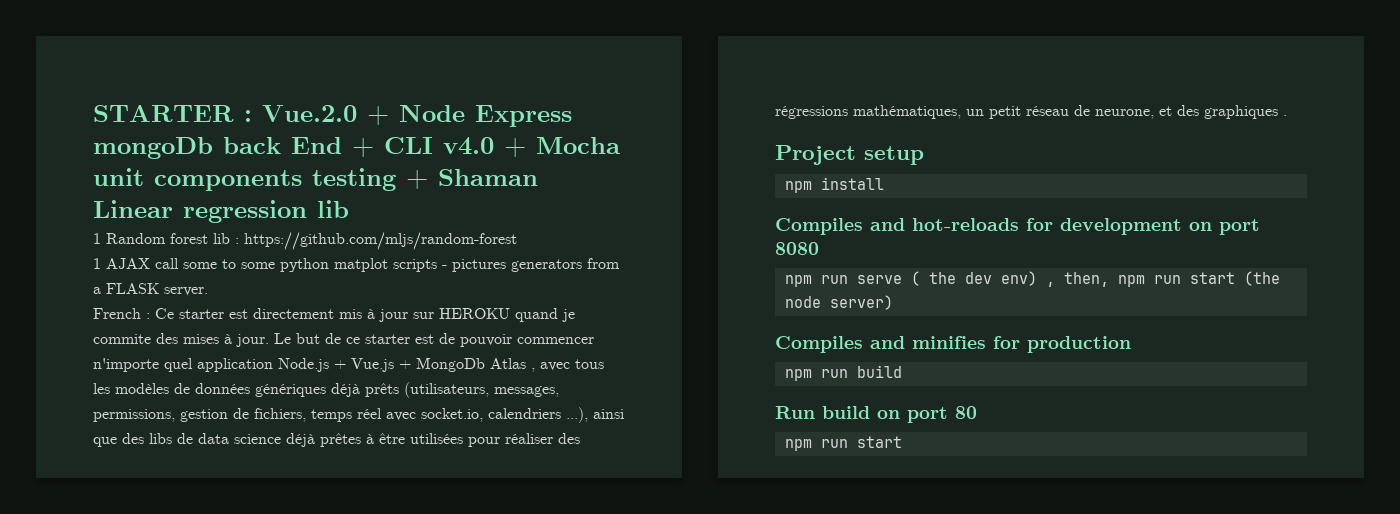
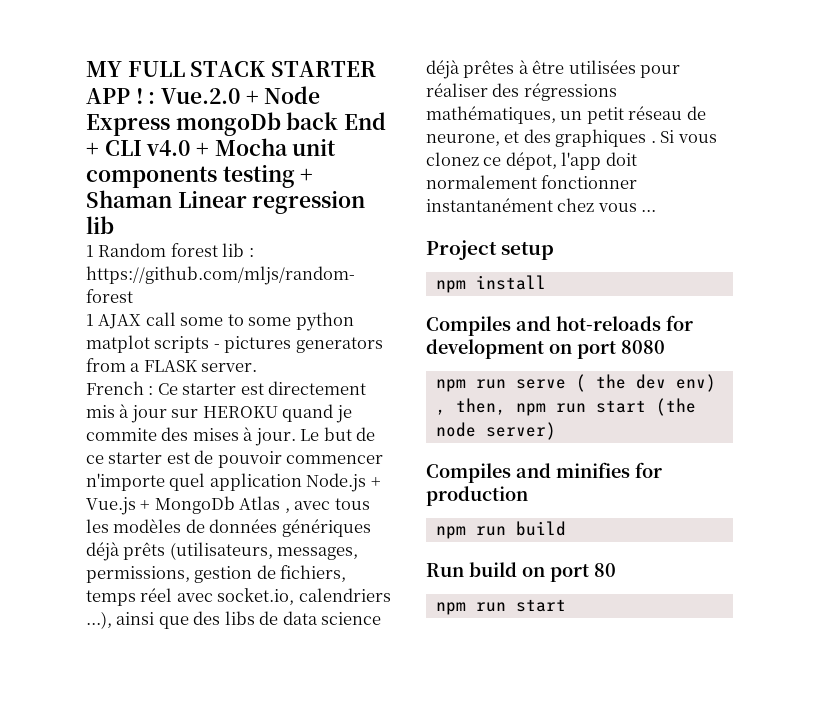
- STARTER : Vue.2.0 + Node Express mongoDb back End + CLI v4.0 + Mocha unit components testing + Shaman Linear regression lib
+ MY FULL STACK STARTER APP ! : Vue.2.0 + Node Express mongoDb back End + CLI v4.0 + Mocha unit components testing + Shaman Linear regression lib
+ Si vous clonez ce dépot, l'app doit normalement fonctionner instantanément chez vous ...

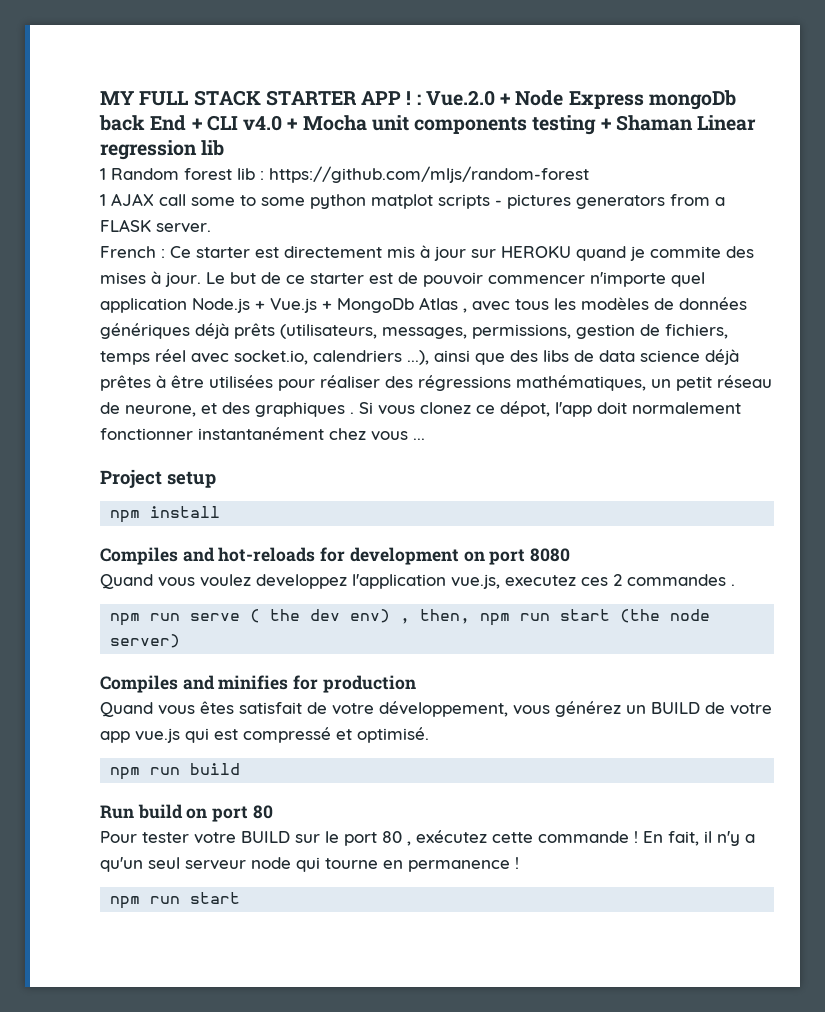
+ Quand vous voulez developpez l'application vue.js, executez ces 2 commandes .
+ Quand vous êtes satisfait de votre développement, vous générez un BUILD de votre app vue.js qui est compressé et optimisé.
+ Pour tester votre BUILD sur le port 80 , exécutez cette commande ! En fait, il n'y a qu'un seul serveur node qui tourne en permanence !

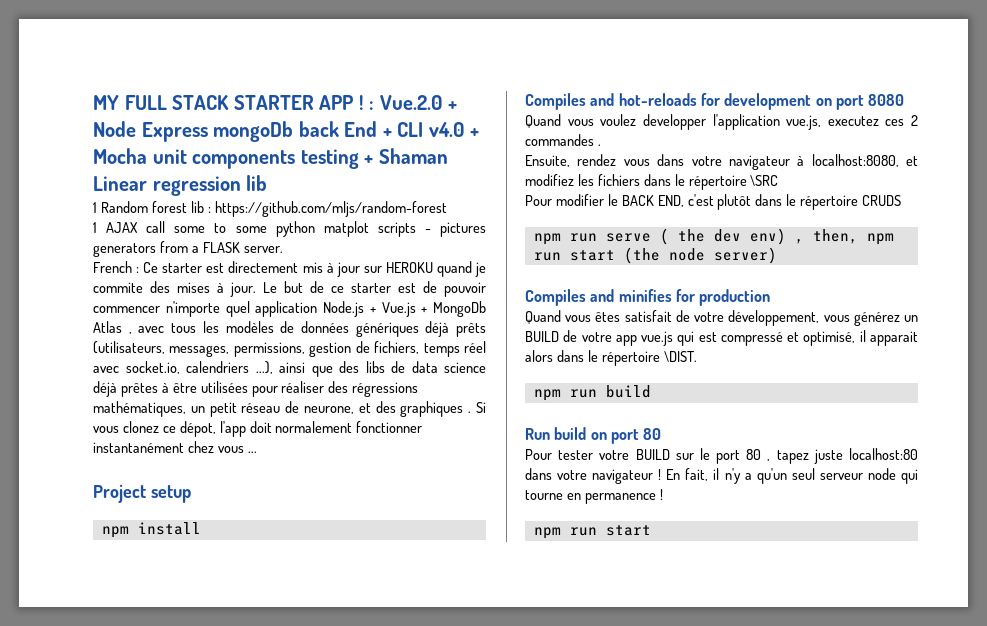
- Quand vous voulez developpez l'application vue.js, executez ces 2 commandes .
+ Quand vous voulez developper l'application vue.js, executez ces 2 commandes .
+ Ensuite, rendez vous dans votre navigateur à localhost:8080, et modifiez les fichiers dans le répertoire \SRC
+ Pour modifier le BACK END, c'est plutôt dans le répertoire CRUDS
- Quand vous êtes satisfait de votre développement, vous générez un BUILD de votre app vue.js qui est compressé et optimisé.
+ Quand vous êtes satisfait de votre développement, vous générez un BUILD de votre app vue.js qui est compressé et optimisé, il apparait alors dans le répertoire \DIST.
- Pour tester votre BUILD sur le port 80 , exécutez cette commande !
+ Pour tester votre BUILD sur le port 80 , tapez juste localhost:80 dans votre navigateur !

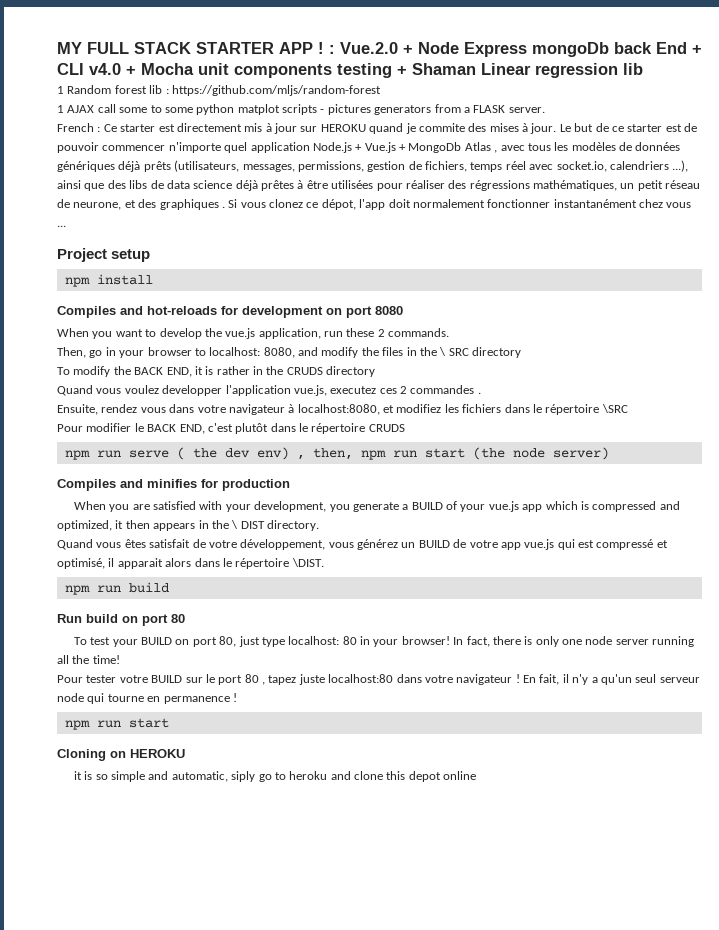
+ When you want to develop the vue.js application, run these 2 commands.
+ Then, go in your browser to localhost: 8080, and modify the files in the \ SRC directory
+ To modify the BACK END, it is rather in the CRUDS directory
+ When you are satisfied with your development, you generate a BUILD of your vue.js app which is compressed and optimized, it then appears in the \ DIST directory.
+ To test your BUILD on port 80, just type localhost: 80 in your browser! In fact, there is only one node server running all the time!
+ Cloning on HEROKU
+ it is so simple and automatic, siply go to heroku and clone this depot online

